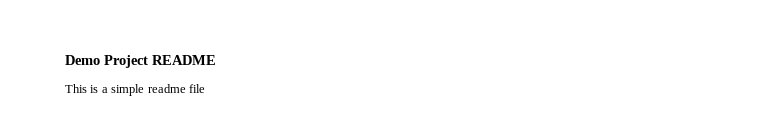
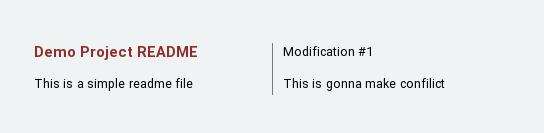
- This is a simple readme file
+ This is a simple readme file Modification #1
+ This is gonna make confilict

